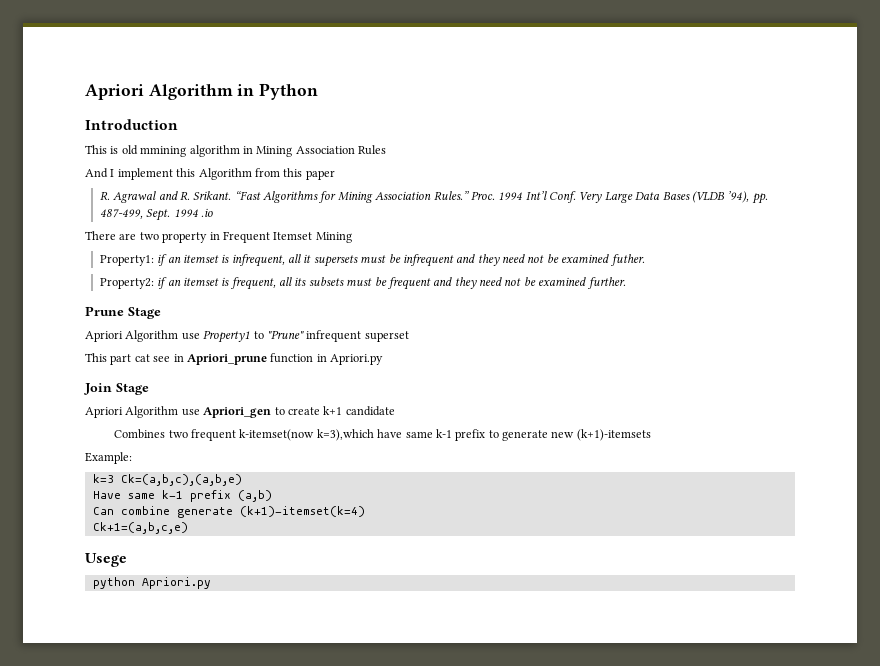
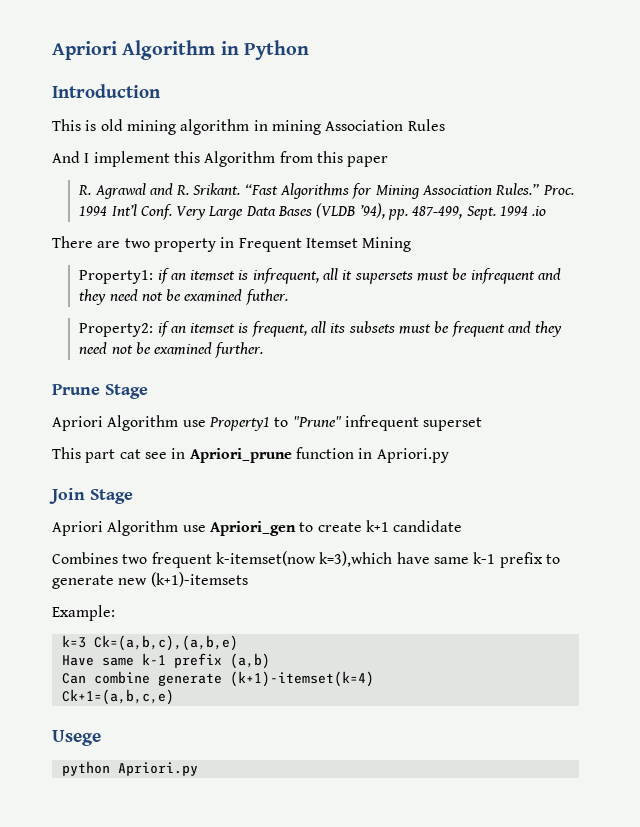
- This is old mmining algorithm in Mining Association Rules
+ This is old mining algorithm in mining Association Rules

